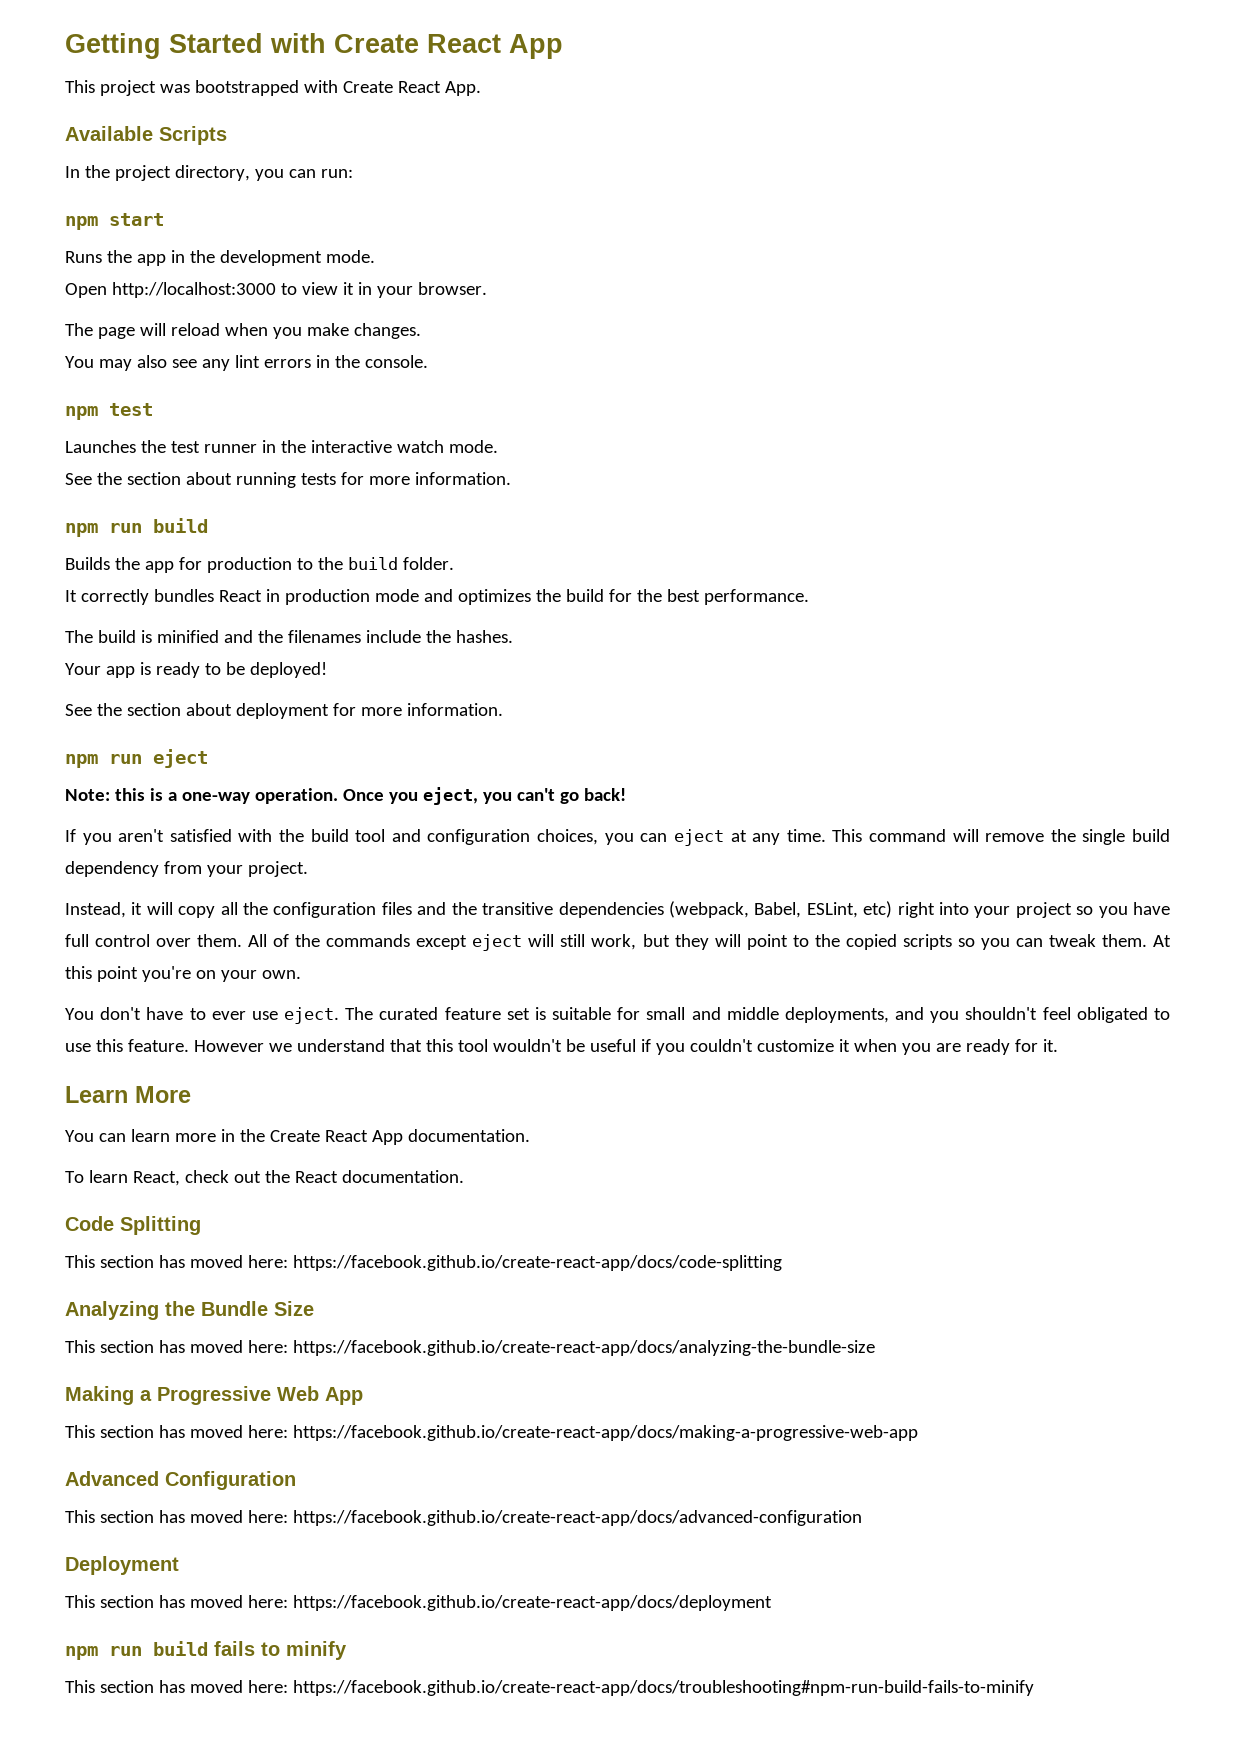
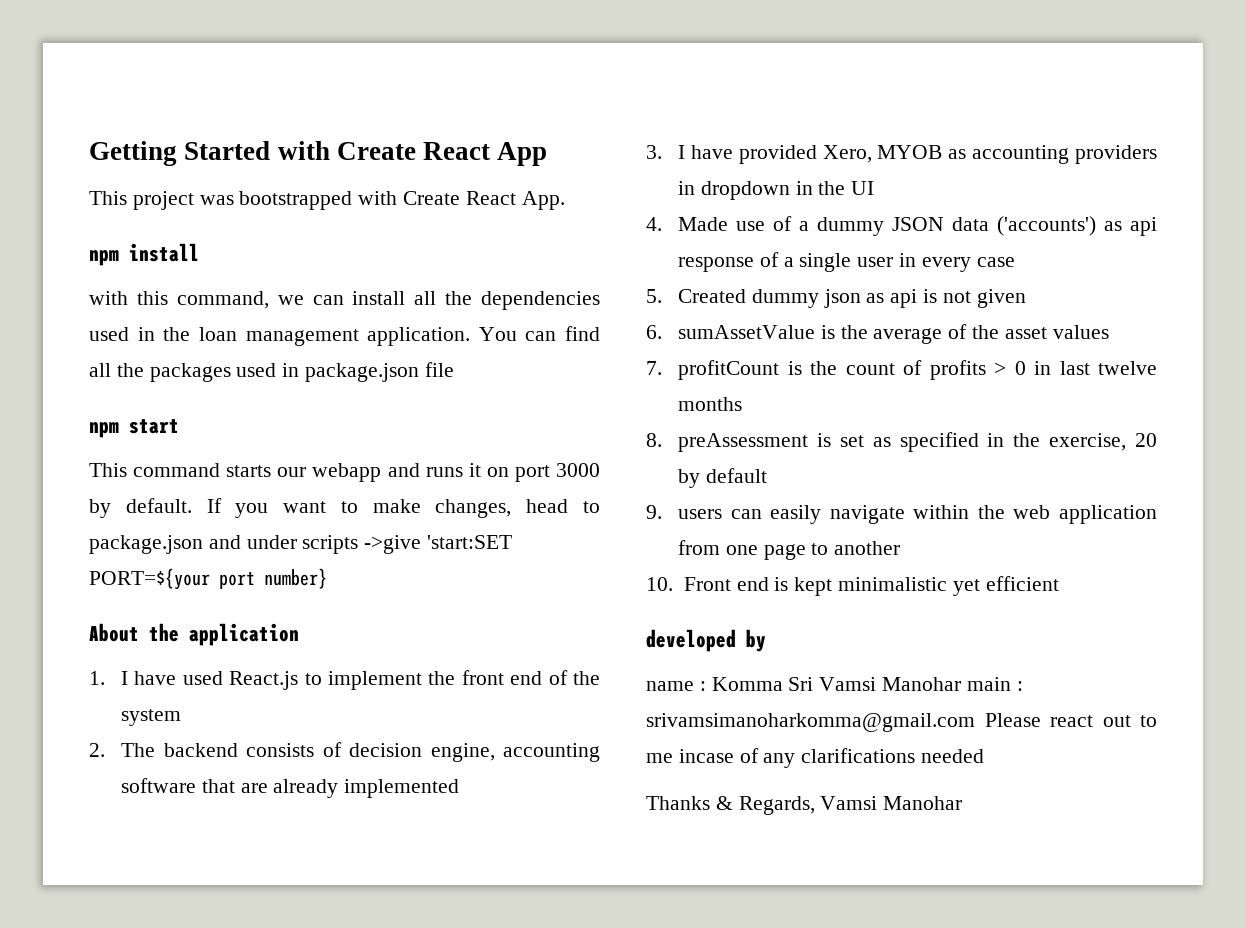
- Available Scripts
- In the project directory, you can run:
+ npm install
+ with this command, we can install all the dependencies used in the loan management application. You can find all the packages used in package.json file
  npm start
- Runs the app in the development mode.
- Open http://localhost:3000 to view it in your browser.
- The page will reload when you make changes.
- You may also see any lint errors in the console.
- npm test
- Launches the test runner in the interactive watch mode.
- See the section about running tests for more information.
- npm run build
- Builds the app for production to the build folder.
- It correctly bundles React in production mode and optimizes the build for the best performance.
- The build is minified and the filenames include the hashes.
- Your app is ready to be deployed!
- See the section about deployment for more information.
- npm run eject
- Note: this is a one-way operation. Once you eject, you can't go back!
- If you aren't satisfied with the build tool and configuration choices, you can eject at any time. This command will remove the single build dependency from your project.
- Instead, it will copy all the configuration files and the transitive dependencies (webpack, Babel, ESLint, etc) right into your project so you have full control over them. All of the commands except eject will still work, but they will point to the copied scripts so you can tweak them. At this point you're on your own.
- You don't have to ever use eject. The curated feature set is suitable for small and middle deployments, and you shouldn't feel obligated to use this feature. However we understand that this tool wouldn't be useful if you couldn't customize it when you are ready for it.
- Learn More
- You can learn more in the Create React App documentation.
- To learn React, check out the React documentation.
- Code Splitting
- This section has moved here: https://facebook.github.io/create-react-app/docs/code-splitting
- Analyzing the Bundle Size
- This section has moved here: https://facebook.github.io/create-react-app/docs/analyzing-the-bundle-size
- Making a Progressive Web App
- This section has moved here: https://facebook.github.io/create-react-app/docs/making-a-progressive-web-app
- Advanced Configuration
- This section has moved here: https://facebook.github.io/create-react-app/docs/advanced-configuration
- Deployment
- This section has moved here: https://facebook.github.io/create-react-app/docs/deployment
- npm run build fails to minify
- This section has moved here: https://facebook.github.io/create-react-app/docs/troubleshooting#npm-run-build-fails-to-minify
+ This command starts our webapp and runs it on port 3000 by default. If you want to make changes, head to package.json and under scripts ->give 'start:SET PORT=${your port number}
+ About the application
+ 1. I have used React.js to implement the front end of the system
+ 2. The backend consists of decision engine, accounting software that are already implemented
+ 3. I have provided Xero, MYOB as accounting providers in dropdown in the UI
+ 4. Made use of a dummy JSON data ('accounts') as api response of a single user in every case
+ 5. Created dummy json as api is not given
+ 6. sumAssetValue is the average of the asset values
+ 7. profitCount is the count of profits > 0 in last twelve months
+ 8. preAssessment is set as specified in the exercise, 20 by default
+ 9. users can easily navigate within the web application from one page to another
+ 10. Front end is kept minimalistic yet efficient
+ developed by
+ name : Komma Sri Vamsi Manohar main : srivamsimanoharkomma@gmail.com Please react out to me incase of any clarifications needed
+ Thanks & Regards, Vamsi Manohar

